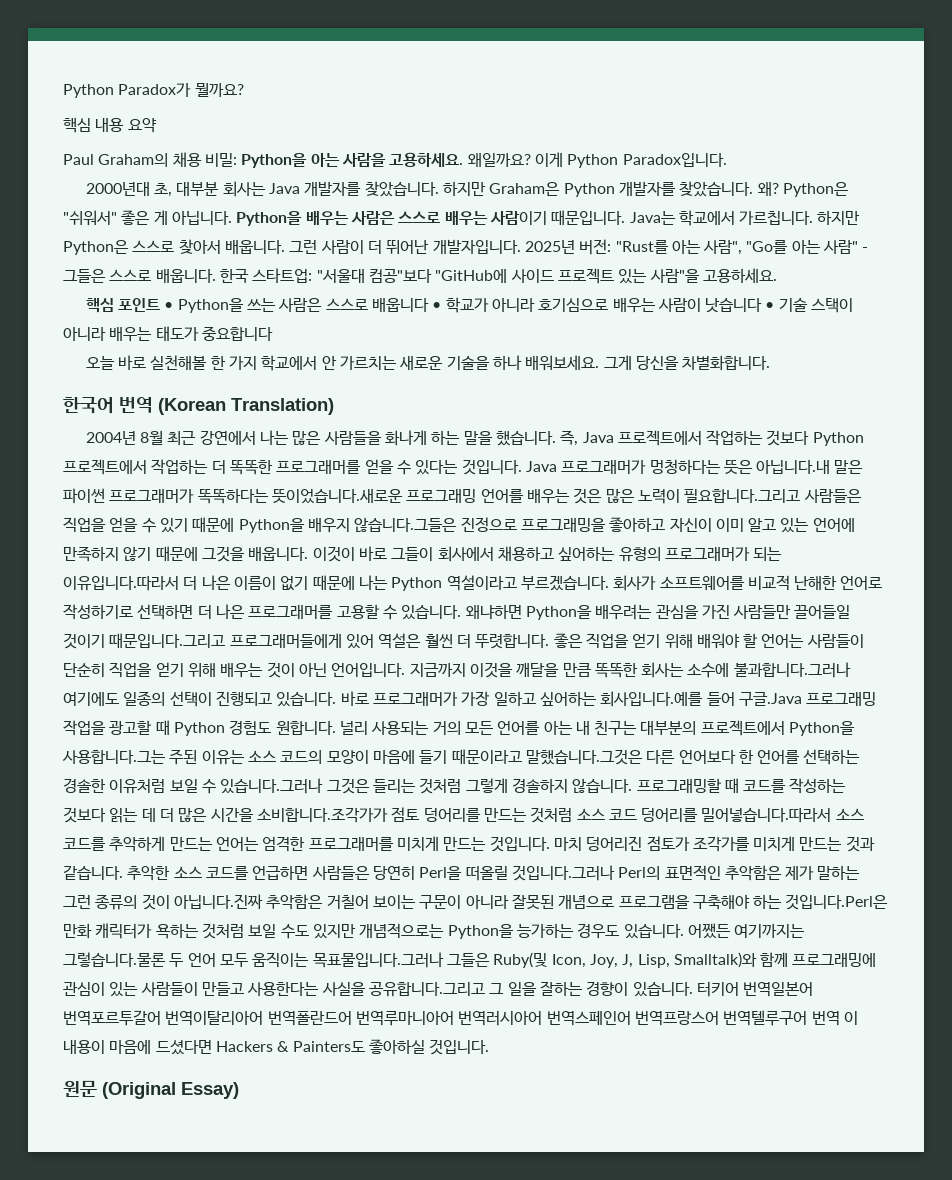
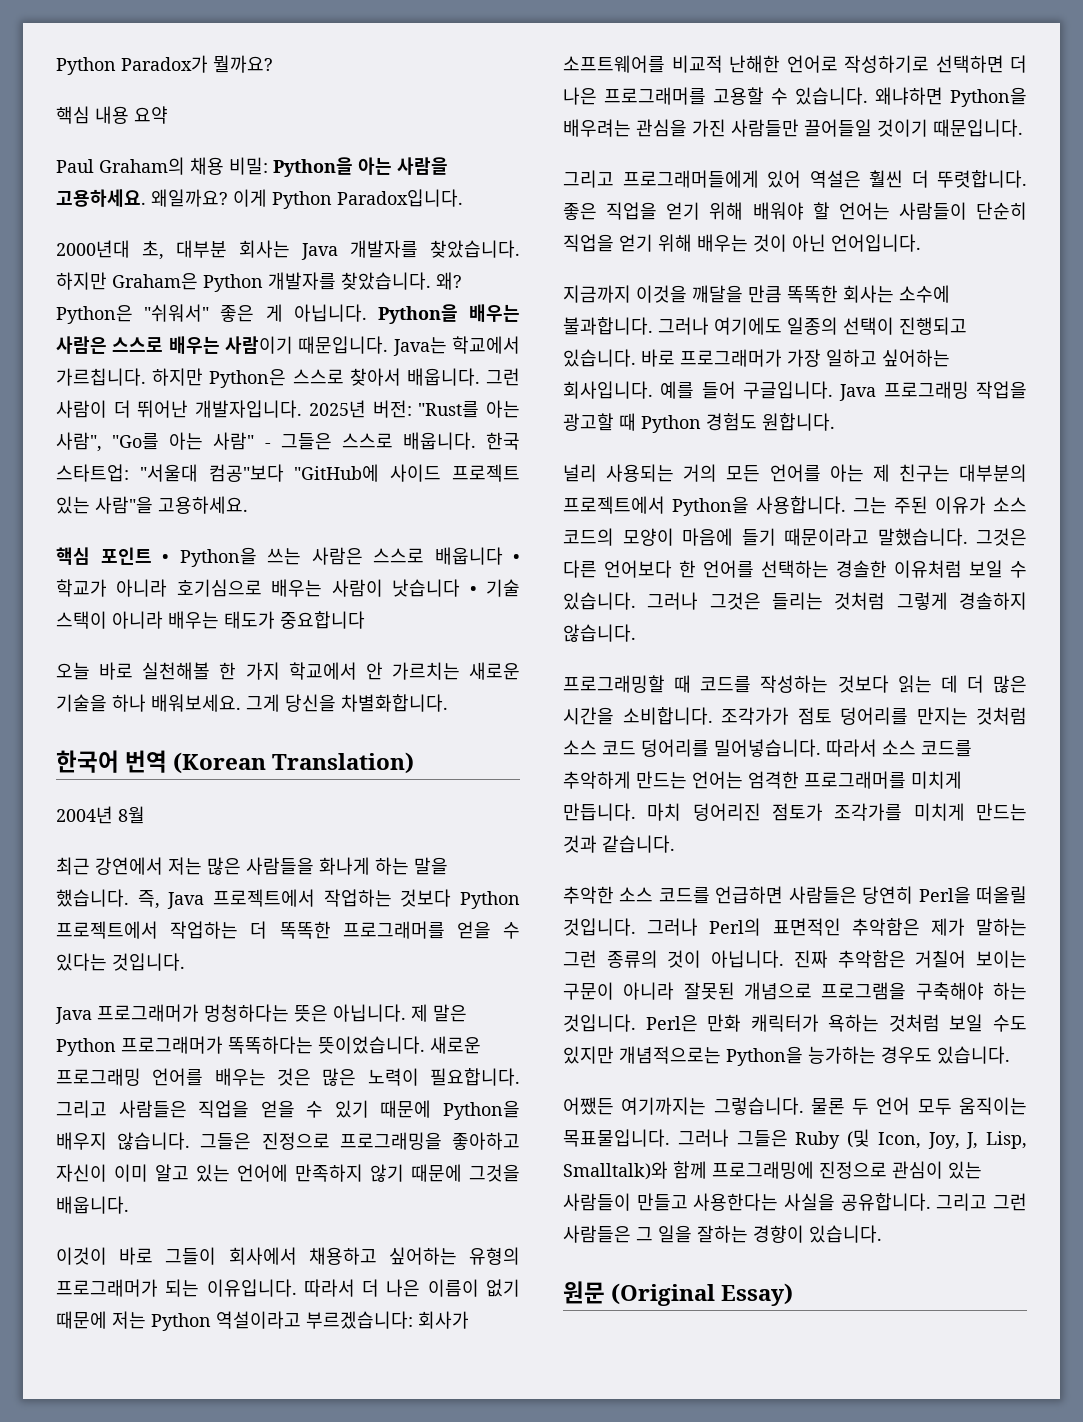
- 2004년 8월 최근 강연에서 나는 많은 사람들을 화나게 하는 말을 했습니다.
+ 2004년 8월
+ 최근 강연에서 저는 많은 사람들을 화나게 하는 말을 했습니다.
- 즉, Java 프로젝트에서 작업하는 것보다 Python 프로젝트에서 작업하는 더 똑똑한 프로그래머를 얻을 수 있다는 것입니다. Java 프로그래머가 멍청하다는 뜻은 아닙니다.내 말은 파이썬 프로그래머가 똑똑하다는 뜻이었습니다.새로운 프로그래밍 언어를 배우는 것은 많은 노력이 필요합니다.그리고 사람들은 직업을 얻을 수 있기 때문에 Python을 배우지 않습니다.그들은 진정으로 프로그래밍을 좋아하고 자신이 이미 알고 있는 언어에 만족하지 않기 때문에 그것을 배웁니다. 이것이 바로 그들이 회사에서 채용하고 싶어하는 유형의 프로그래머가 되는 이유입니다.따라서 더 나은 이름이 없기 때문에 나는 Python 역설이라고 부르겠습니다.
+ 즉, Java 프로젝트에서 작업하는 것보다 Python 프로젝트에서 작업하는 더 똑똑한 프로그래머를 얻을 수 있다는 것입니다.
+ Java 프로그래머가 멍청하다는 뜻은 아닙니다. 제 말은 Python 프로그래머가 똑똑하다는 뜻이었습니다. 새로운 프로그래밍 언어를 배우는 것은 많은 노력이 필요합니다. 그리고 사람들은 직업을 얻을 수 있기 때문에 Python을 배우지 않습니다. 그들은 진정으로 프로그래밍을 좋아하고 자신이 이미 알고 있는 언어에 만족하지 않기 때문에 그것을 배웁니다.
+ 이것이 바로 그들이 회사에서 채용하고 싶어하는 유형의 프로그래머가 되는 이유입니다. 따라서 더 나은 이름이 없기 때문에 저는 Python 역설이라고 부르겠습니다:
- 왜냐하면 Python을 배우려는 관심을 가진 사람들만 끌어들일 것이기 때문입니다.그리고 프로그래머들에게 있어 역설은 훨씬 더 뚜렷합니다.
+ 왜냐하면 Python을 배우려는 관심을 가진 사람들만 끌어들일 것이기 때문입니다.
+ 그리고 프로그래머들에게 있어 역설은 훨씬 더 뚜렷합니다.
- 좋은 직업을 얻기 위해 배워야 할 언어는 사람들이 단순히 직업을 얻기 위해 배우는 것이 아닌 언어입니다. 지금까지 이것을 깨달을 만큼 똑똑한 회사는 소수에 불과합니다.그러나 여기에도 일종의 선택이 진행되고 있습니다.
+ 좋은 직업을 얻기 위해 배워야 할 언어는 사람들이 단순히 직업을 얻기 위해 배우는 것이 아닌 언어입니다.
+ 지금까지 이것을 깨달을 만큼 똑똑한 회사는 소수에 불과합니다. 그러나 여기에도 일종의 선택이 진행되고 있습니다.
- 바로 프로그래머가 가장 일하고 싶어하는 회사입니다.예를 들어 구글.Java 프로그래밍 작업을 광고할 때 Python 경험도 원합니다. 널리 사용되는 거의 모든 언어를 아는 내 친구는 대부분의 프로젝트에서 Python을 사용합니다.그는 주된 이유는 소스 코드의 모양이 마음에 들기 때문이라고 말했습니다.그것은 다른 언어보다 한 언어를 선택하는 경솔한 이유처럼 보일 수 있습니다.그러나 그것은 들리는 것처럼 그렇게 경솔하지 않습니다. 프로그래밍할 때 코드를 작성하는 것보다 읽는 데 더 많은 시간을 소비합니다.조각가가 점토 덩어리를 만드는 것처럼 소스 코드 덩어리를 밀어넣습니다.따라서 소스 코드를 추악하게 만드는 언어는 엄격한 프로그래머를 미치게 만드는 것입니다.
+ 바로 프로그래머가 가장 일하고 싶어하는 회사입니다. 예를 들어 구글입니다. Java 프로그래밍 작업을 광고할 때 Python 경험도 원합니다.
+ 널리 사용되는 거의 모든 언어를 아는 제 친구는 대부분의 프로젝트에서 Python을 사용합니다. 그는 주된 이유가 소스 코드의 모양이 마음에 들기 때문이라고 말했습니다. 그것은 다른 언어보다 한 언어를 선택하는 경솔한 이유처럼 보일 수 있습니다. 그러나 그것은 들리는 것처럼 그렇게 경솔하지 않습니다.
+ 프로그래밍할 때 코드를 작성하는 것보다 읽는 데 더 많은 시간을 소비합니다. 조각가가 점토 덩어리를 만지는 것처럼 소스 코드 덩어리를 밀어넣습니다. 따라서 소스 코드를 추악하게 만드는 언어는 엄격한 프로그래머를 미치게 만듭니다.
- 마치 덩어리진 점토가 조각가를 미치게 만드는 것과 같습니다. 추악한 소스 코드를 언급하면 사람들은 당연히 Perl을 떠올릴 것입니다.그러나 Perl의 표면적인 추악함은 제가 말하는 그런 종류의 것이 아닙니다.진짜 추악함은 거칠어 보이는 구문이 아니라 잘못된 개념으로 프로그램을 구축해야 하는 것입니다.Perl은 만화 캐릭터가 욕하는 것처럼 보일 수도 있지만 개념적으로는 Python을 능가하는 경우도 있습니다. 어쨌든 여기까지는 그렇습니다.물론 두 언어 모두 움직이는 목표물입니다.그러나 그들은 Ruby(및 Icon, Joy, J, Lisp, Smalltalk)와 함께 프로그래밍에 관심이 있는 사람들이 만들고 사용한다는 사실을 공유합니다.그리고 그 일을 잘하는 경향이 있습니다. 터키어 번역일본어 번역포르투갈어 번역이탈리아어 번역폴란드어 번역루마니아어 번역러시아어 번역스페인어 번역프랑스어 번역텔루구어 번역 이 내용이 마음에 드셨다면 Hackers & Painters도 좋아하실 것입니다.
+ 마치 덩어리진 점토가 조각가를 미치게 만드는 것과 같습니다.
+ 추악한 소스 코드를 언급하면 사람들은 당연히 Perl을 떠올릴 것입니다. 그러나 Perl의 표면적인 추악함은 제가 말하는 그런 종류의 것이 아닙니다. 진짜 추악함은 거칠어 보이는 구문이 아니라 잘못된 개념으로 프로그램을 구축해야 하는 것입니다. Perl은 만화 캐릭터가 욕하는 것처럼 보일 수도 있지만 개념적으로는 Python을 능가하는 경우도 있습니다.
+ 어쨌든 여기까지는 그렇습니다. 물론 두 언어 모두 움직이는 목표물입니다. 그러나 그들은 Ruby (및 Icon, Joy, J, Lisp, Smalltalk)와 함께 프로그래밍에 진정으로 관심이 있는 사람들이 만들고 사용한다는 사실을 공유합니다. 그리고 그런 사람들은 그 일을 잘하는 경향이 있습니다.

